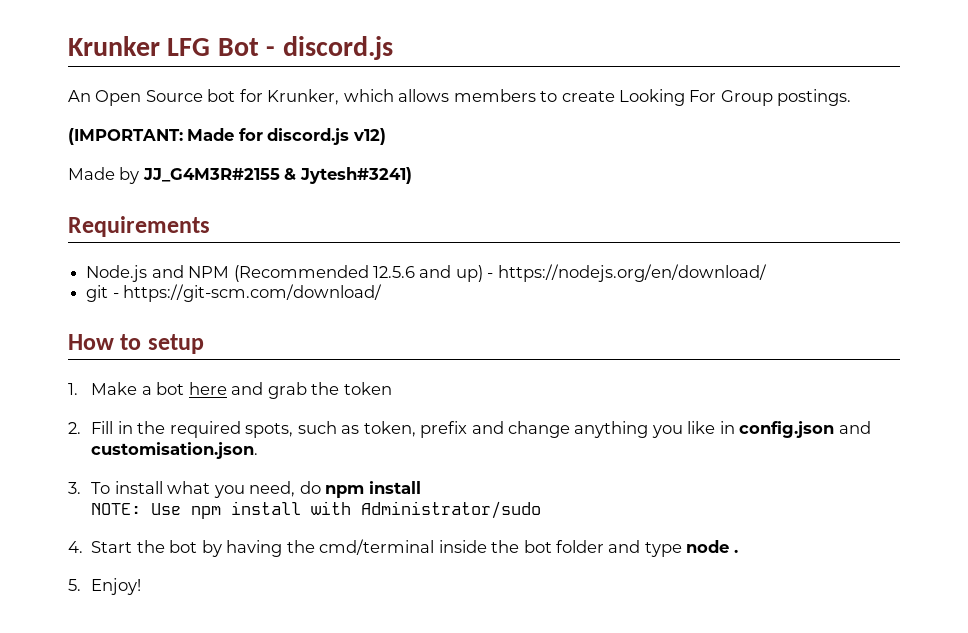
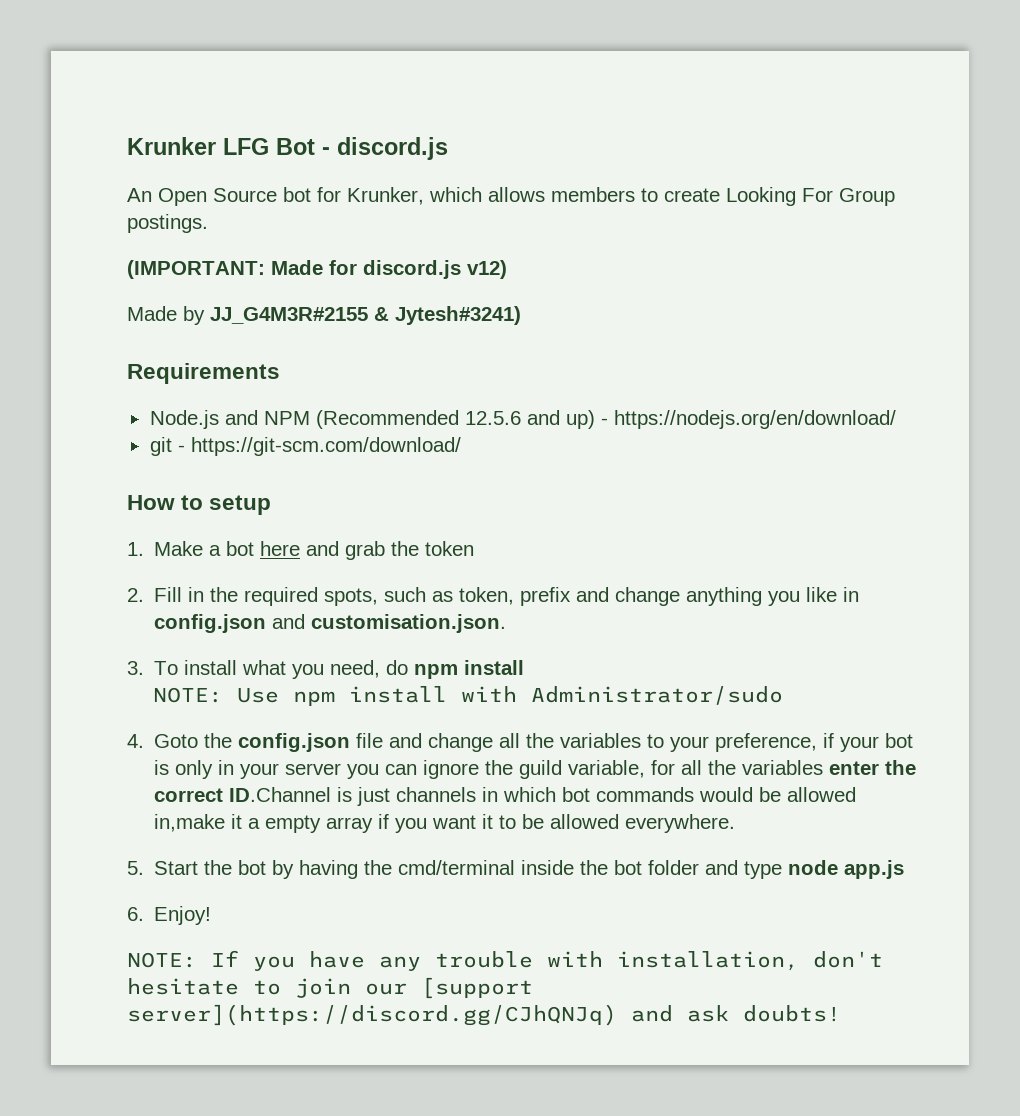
- 4. Start the bot by having the cmd/terminal inside the bot folder and type node .
- 5. Enjoy!
+ 4. Goto the config.json file and change all the variables to your preference, if your bot is only in your server you can ignore the guild variable, for all the variables enter the correct ID.Channel is just channels in which bot commands would be allowed in,make it a empty array if you want it to be allowed everywhere.
+ 5. Start the bot by having the cmd/terminal inside the bot folder and type node app.js
+ 6. Enjoy!
+ NOTE: If you have any trouble with installation, don't hesitate to join our [support server](https://discord.gg/CJhQNJq) and ask doubts!

